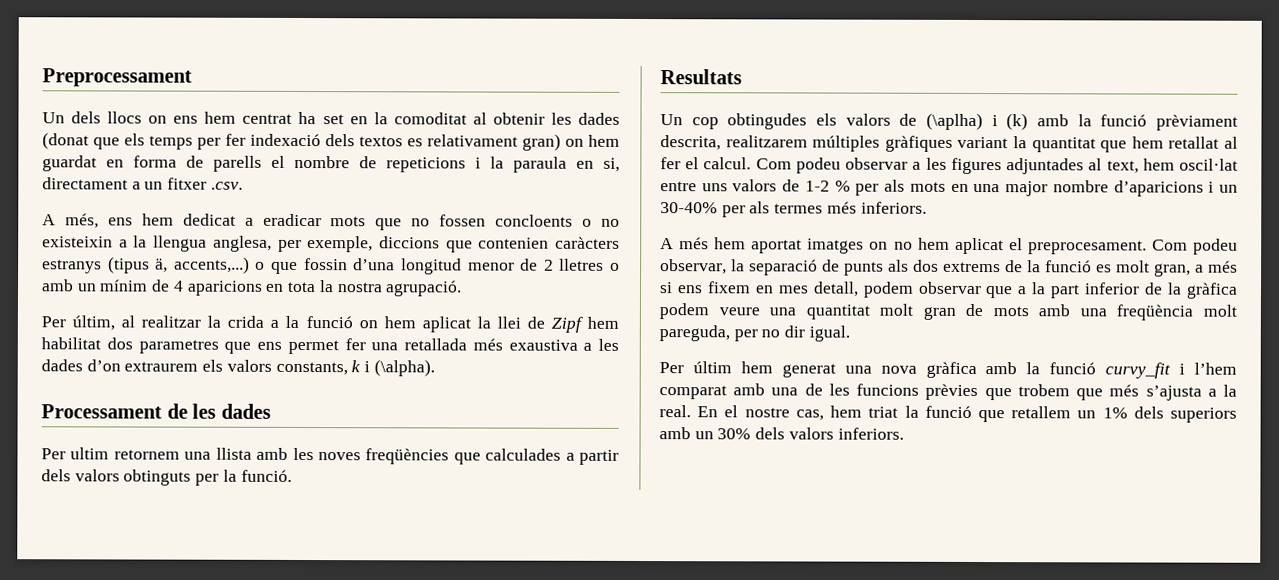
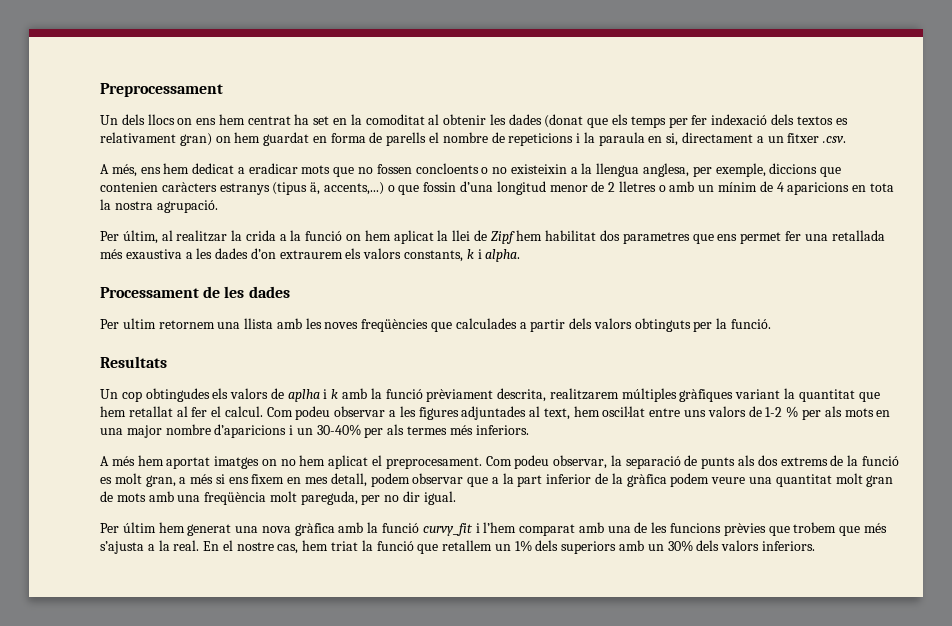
- Per últim, al realitzar la crida a la funció on hem aplicat la llei de Zipf hem habilitat dos parametres que ens permet fer una retallada més exaustiva a les dades d’on extraurem els valors constants, k i (\alpha).
+ Per últim, al realitzar la crida a la funció on hem aplicat la llei de Zipf hem habilitat dos parametres que ens permet fer una retallada més exaustiva a les dades d’on extraurem els valors constants, k i alpha.
- Un cop obtingudes els valors de (\aplha) i (k) amb la funció prèviament descrita, realitzarem múltiples gràfiques variant la quantitat que hem retallat al fer el calcul.
+ Un cop obtingudes els valors de aplha i k amb la funció prèviament descrita, realitzarem múltiples gràfiques variant la quantitat que hem retallat al fer el calcul.

